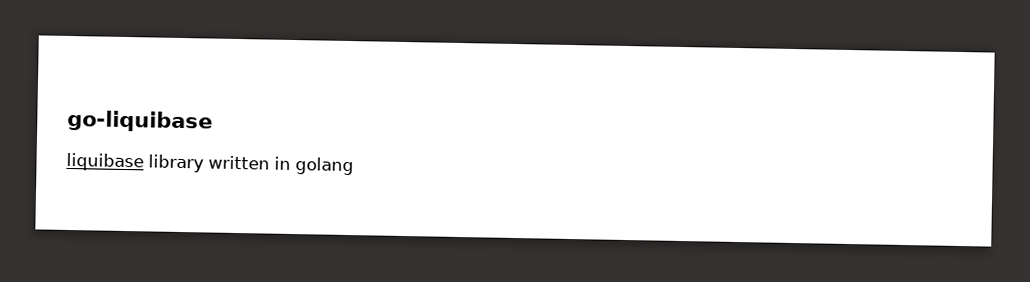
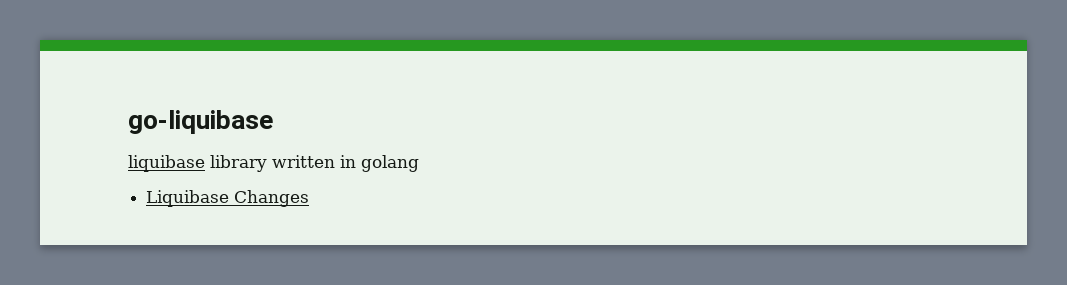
+ Liquibase Changes

